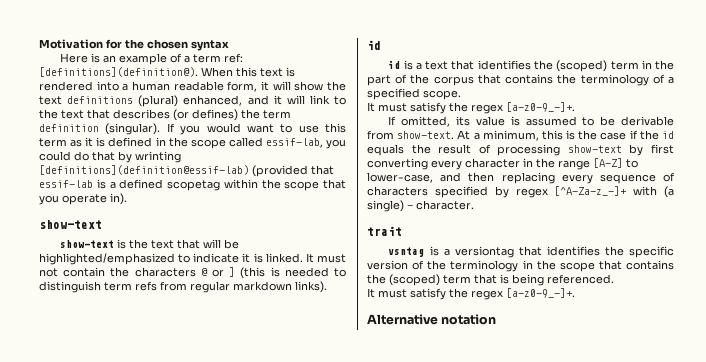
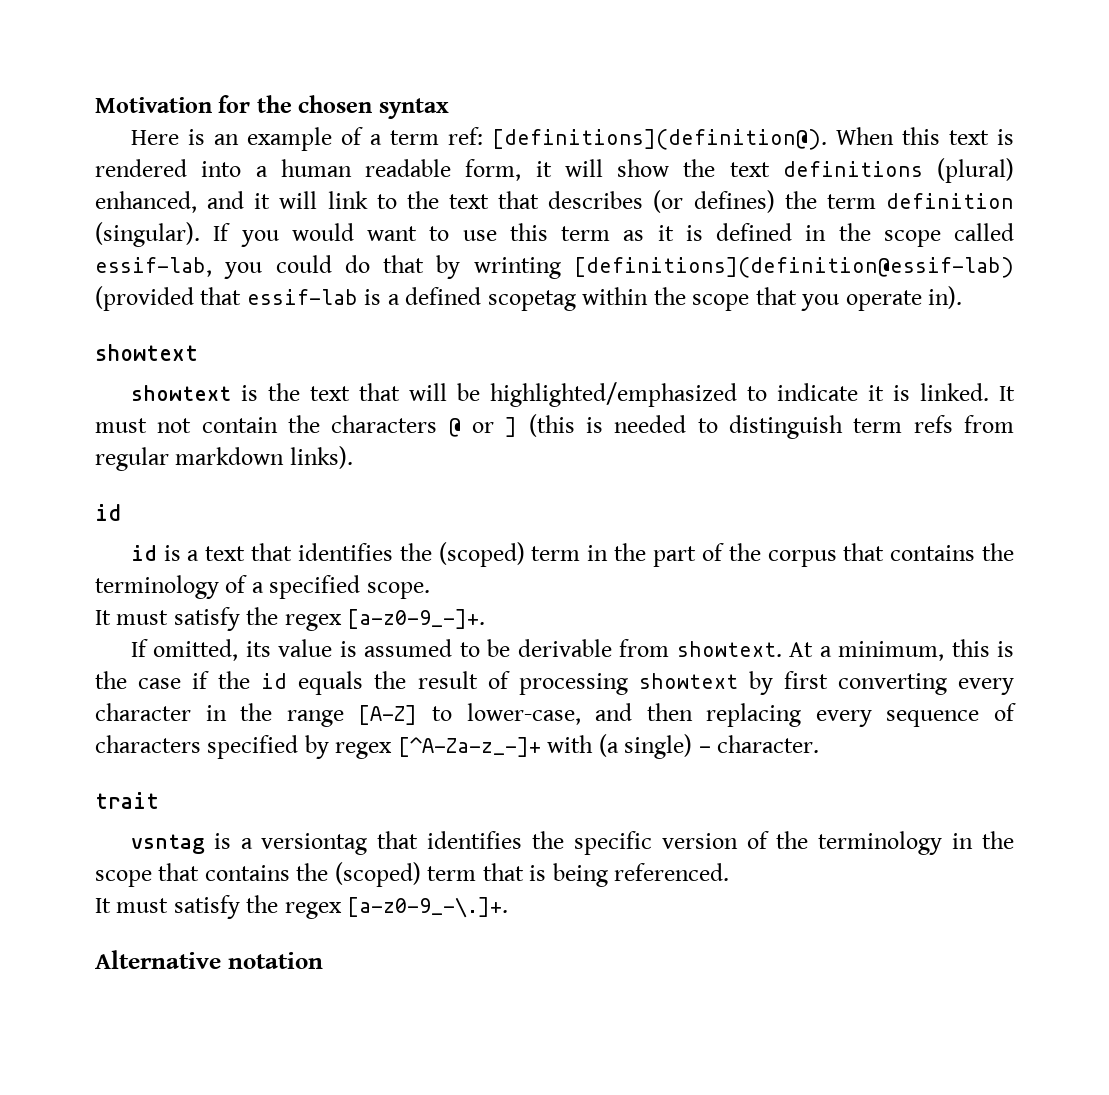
  If you would want to use this term as it is defined in the scope called essif-lab, you could do that by wrinting [definitions](definition@essif-lab) (provided that essif-lab is a defined scopetag within the scope that you operate in).
- show-text
- show-text is the text that will be highlighted/emphasized to indicate it is linked.
+ showtext
+ showtext is the text that will be highlighted/emphasized to indicate it is linked.
- If omitted, its value is assumed to be derivable from show-text.
+ If omitted, its value is assumed to be derivable from showtext.
- At a minimum, this is the case if the id equals the result of processing show-text by first converting every character in the range [A-Z] to lower-case, and then replacing every sequence of characters specified by regex [^A-Za-z_-]+ with (a single) - character.
+ At a minimum, this is the case if the id equals the result of processing showtext by first converting every character in the range [A-Z] to lower-case, and then replacing every sequence of characters specified by regex [^A-Za-z_-]+ with (a single) - character.
  vsntag is a versiontag that identifies the specific version of the terminology in the scope that contains the (scoped) term that is being referenced.
- It must satisfy the regex [a-z0-9_-]+.
+ It must satisfy the regex [a-z0-9_-\.]+.

